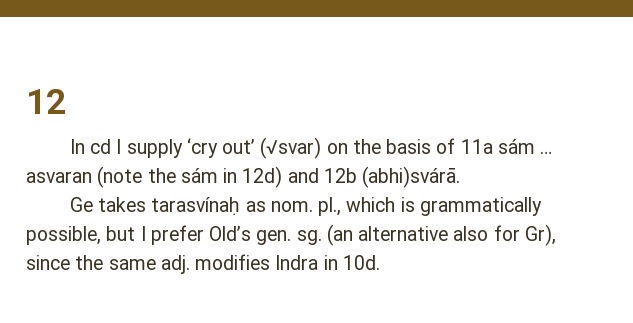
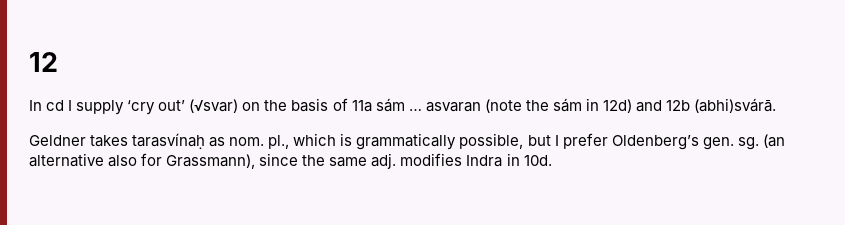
- Ge takes tarasvínaḥ as nom. pl., which is grammatically possible, but I prefer Old’s gen. sg.
+ Geldner takes tarasvínaḥ as nom. pl., which is grammatically possible, but I prefer Oldenberg’s gen. sg.
- (an alternative also for Gr), since the same adj. modifies Indra in 10d.
+ (an alternative also for Grassmann), since the same adj. modifies Indra in 10d.

